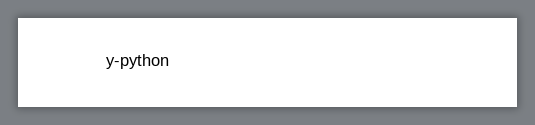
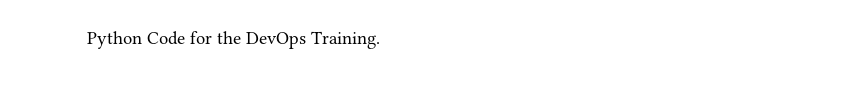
- y-python
+ Python Code for the DevOps Training.

